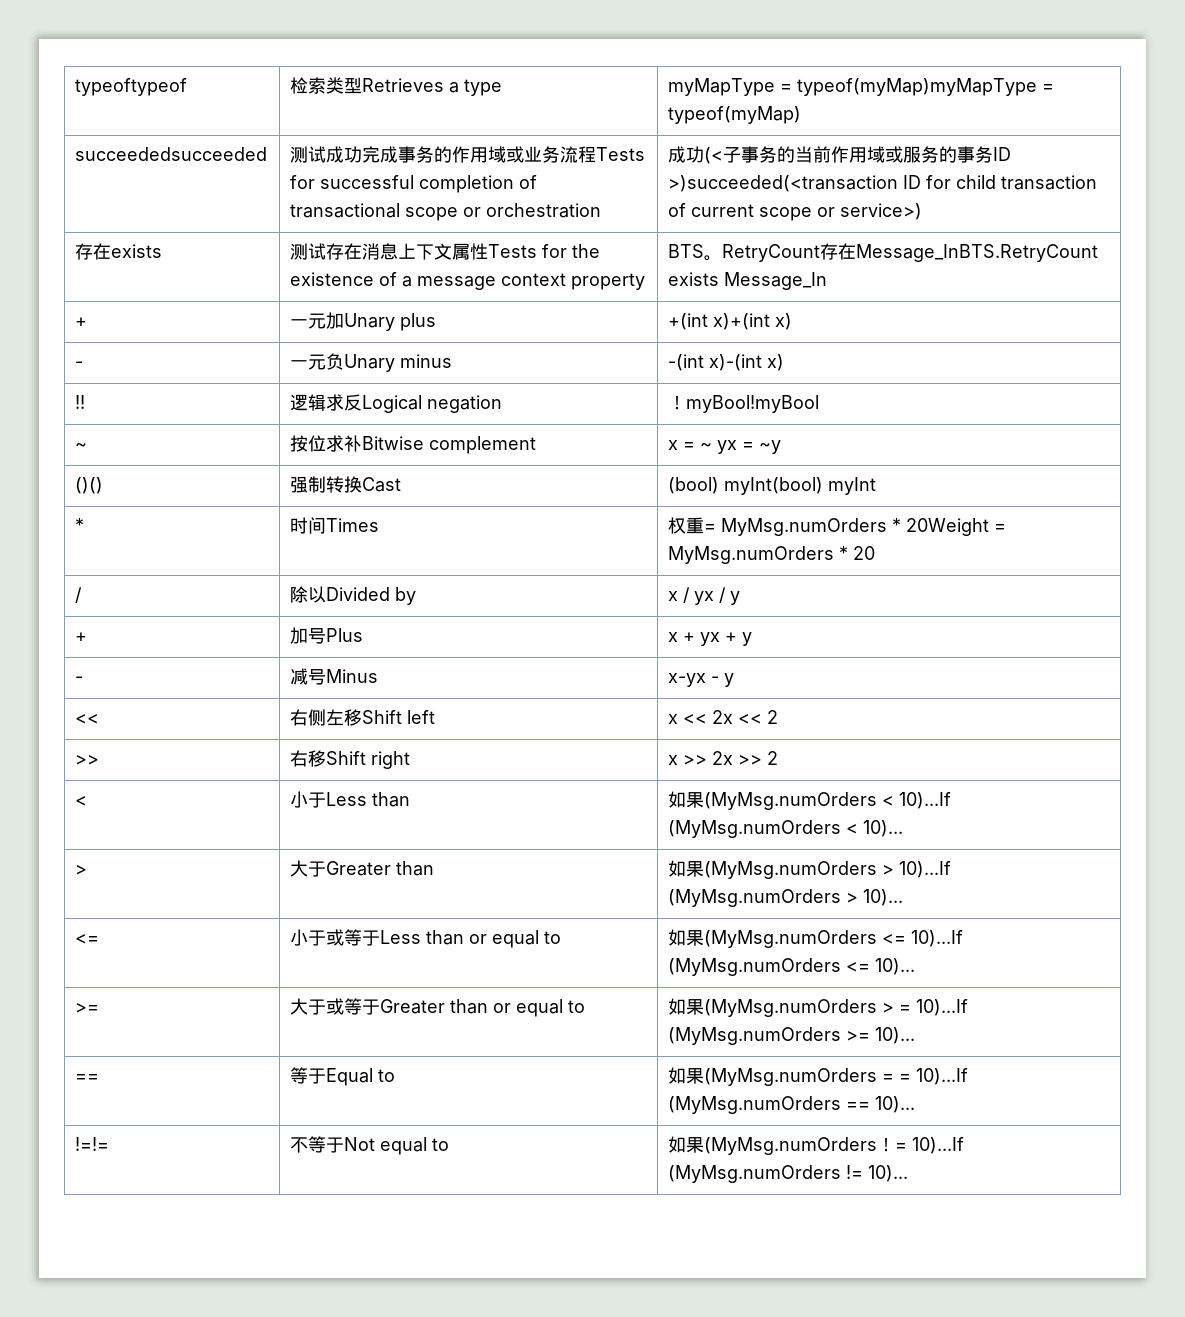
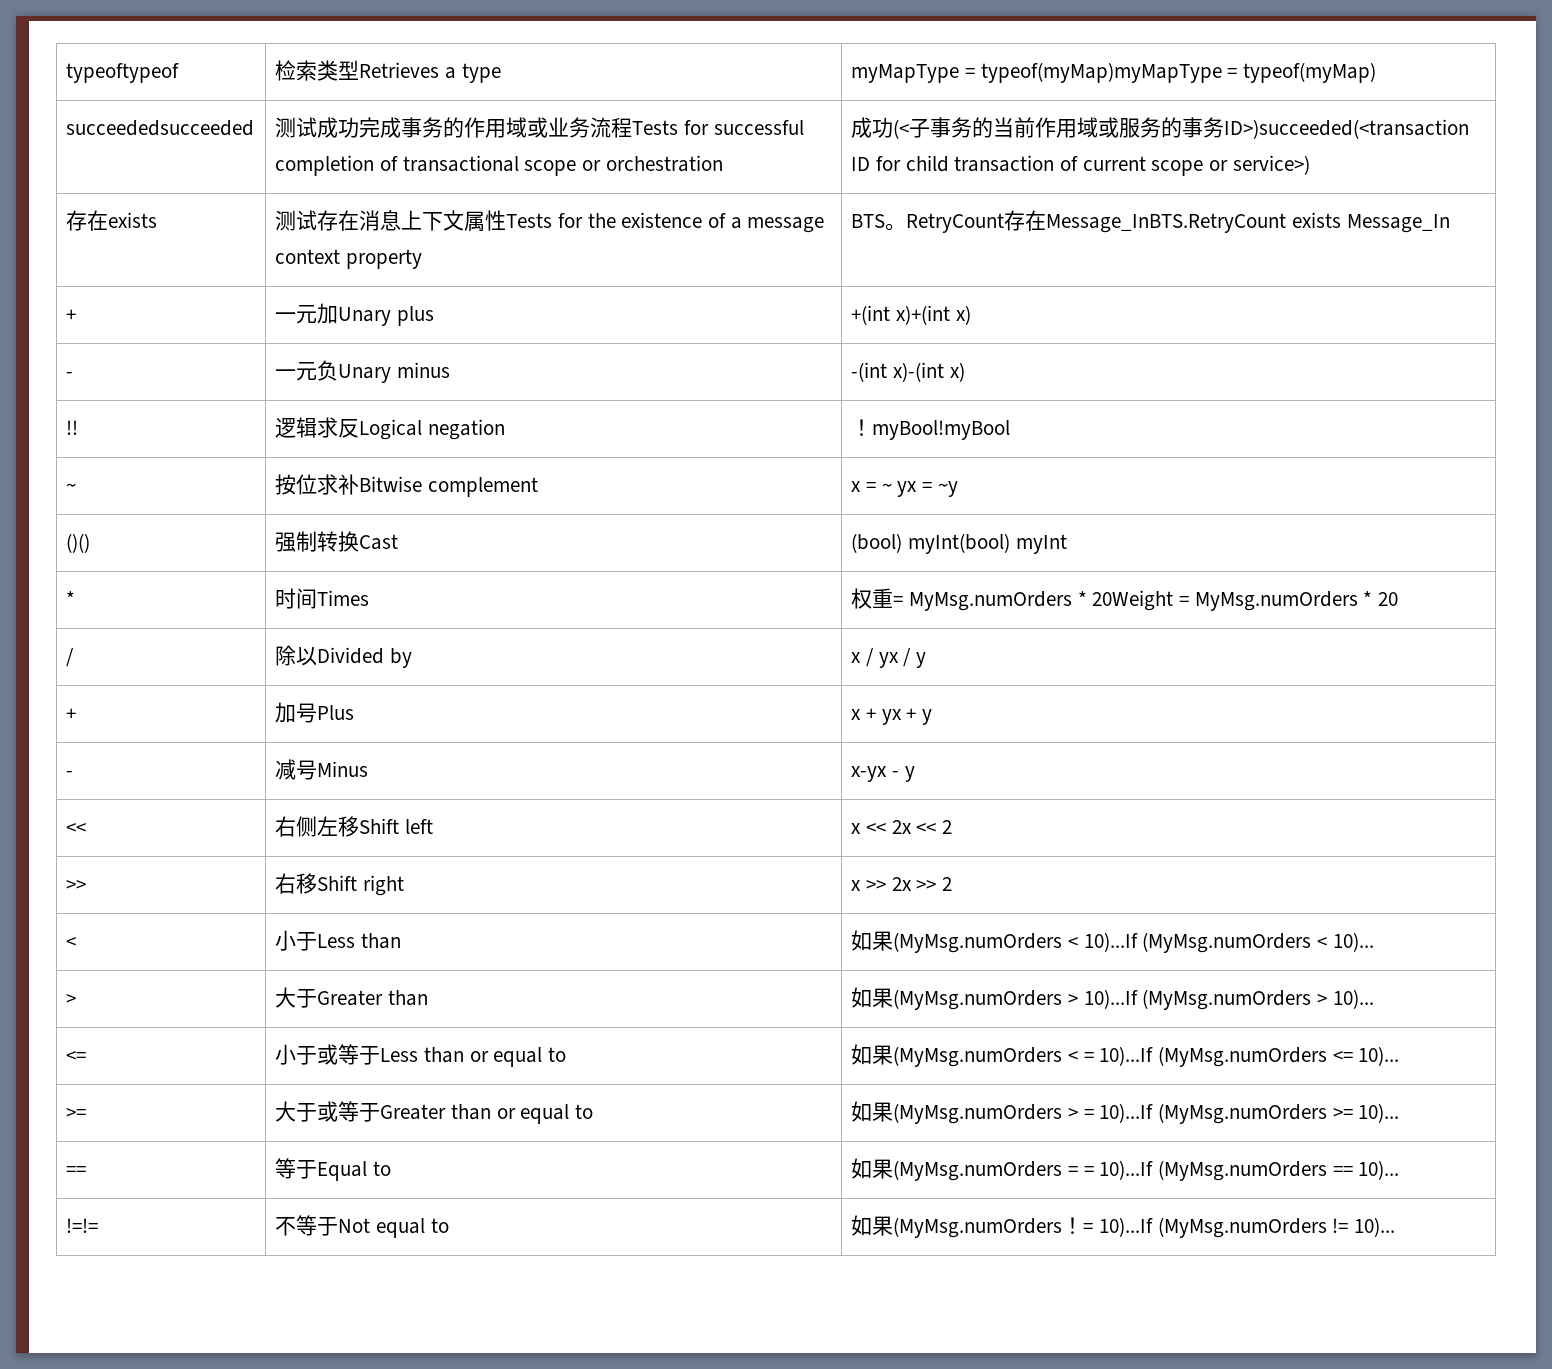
- succeededsucceeded | 测试成功完成事务的作用域或业务流程Tests for successful completion of transactional scope or orchestration | 成功(<子事务的当前作用域或服务的事务ID >)succeeded(<transaction ID for child transaction of current scope or service>)
+ succeededsucceeded | 测试成功完成事务的作用域或业务流程Tests for successful completion of transactional scope or orchestration | 成功(<子事务的当前作用域或服务的事务ID>)succeeded(<transaction ID for child transaction of current scope or service>)
- <= | 小于或等于Less than or equal to | 如果(MyMsg.numOrders <= 10)...If (MyMsg.numOrders <= 10)...
+ <= | 小于或等于Less than or equal to | 如果(MyMsg.numOrders < = 10)...If (MyMsg.numOrders <= 10)...

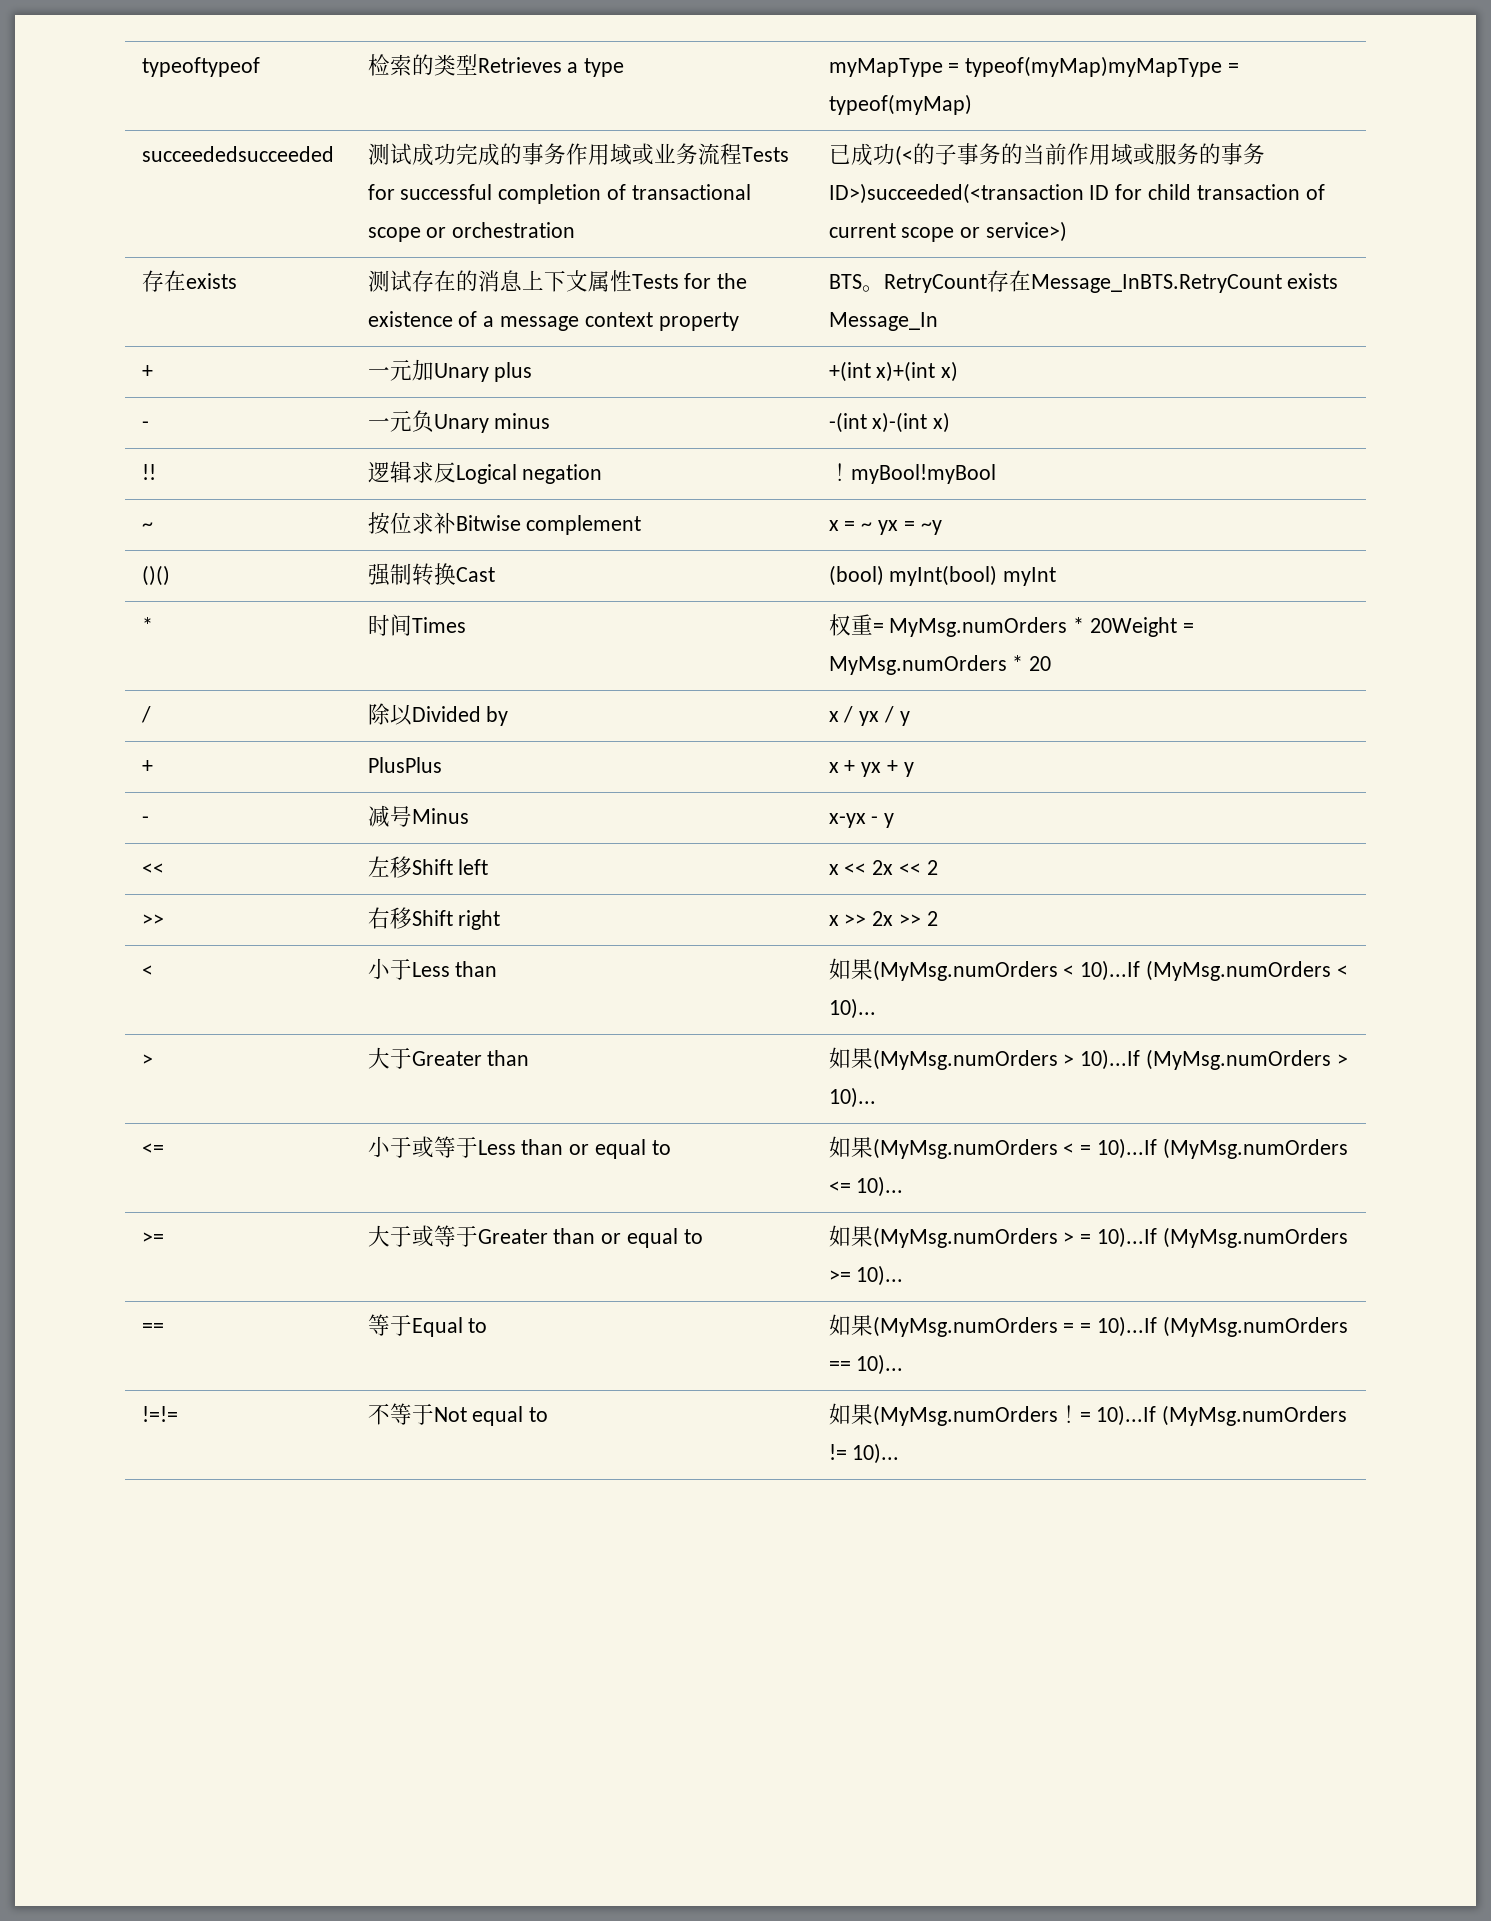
- typeoftypeof | 检索类型Retrieves a type | myMapType = typeof(myMap)myMapType = typeof(myMap)
+ typeoftypeof | 检索的类型Retrieves a type | myMapType = typeof(myMap)myMapType = typeof(myMap)
- succeededsucceeded | 测试成功完成事务的作用域或业务流程Tests for successful completion of transactional scope or orchestration | 成功(<子事务的当前作用域或服务的事务ID>)succeeded(<transaction ID for child transaction of current scope or service>)
+ succeededsucceeded | 测试成功完成的事务作用域或业务流程Tests for successful completion of transactional scope or orchestration | 已成功(<的子事务的当前作用域或服务的事务ID>)succeeded(<transaction ID for child transaction of current scope or service>)
- 存在exists | 测试存在消息上下文属性Tests for the existence of a message context property | BTS。RetryCount存在Message_InBTS.RetryCount exists Message_In
+ 存在exists | 测试存在的消息上下文属性Tests for the existence of a message context property | BTS。RetryCount存在Message_InBTS.RetryCount exists Message_In
- + | 加号Plus | x + yx + y
+ + | PlusPlus | x + yx + y
- << | 右侧左移Shift left | x << 2x << 2
+ << | 左移Shift left | x << 2x << 2

